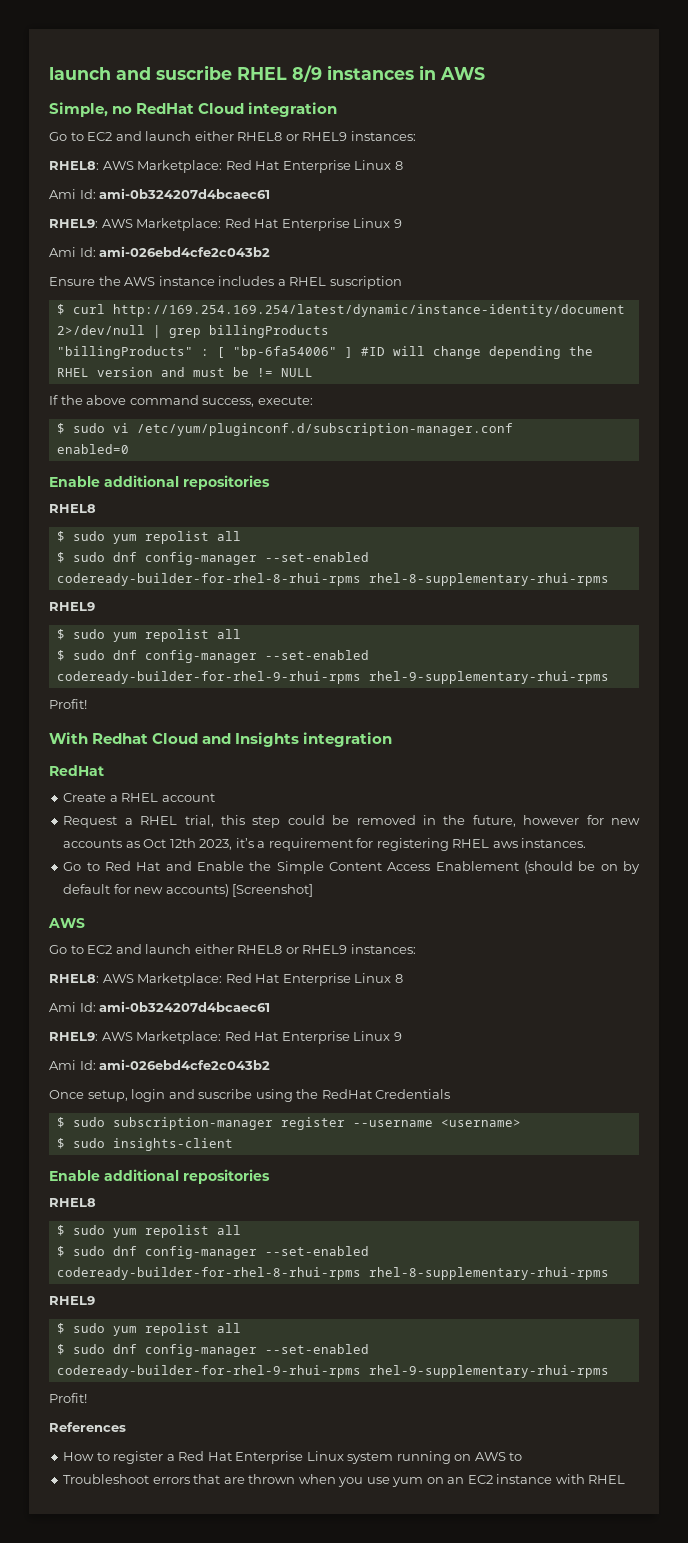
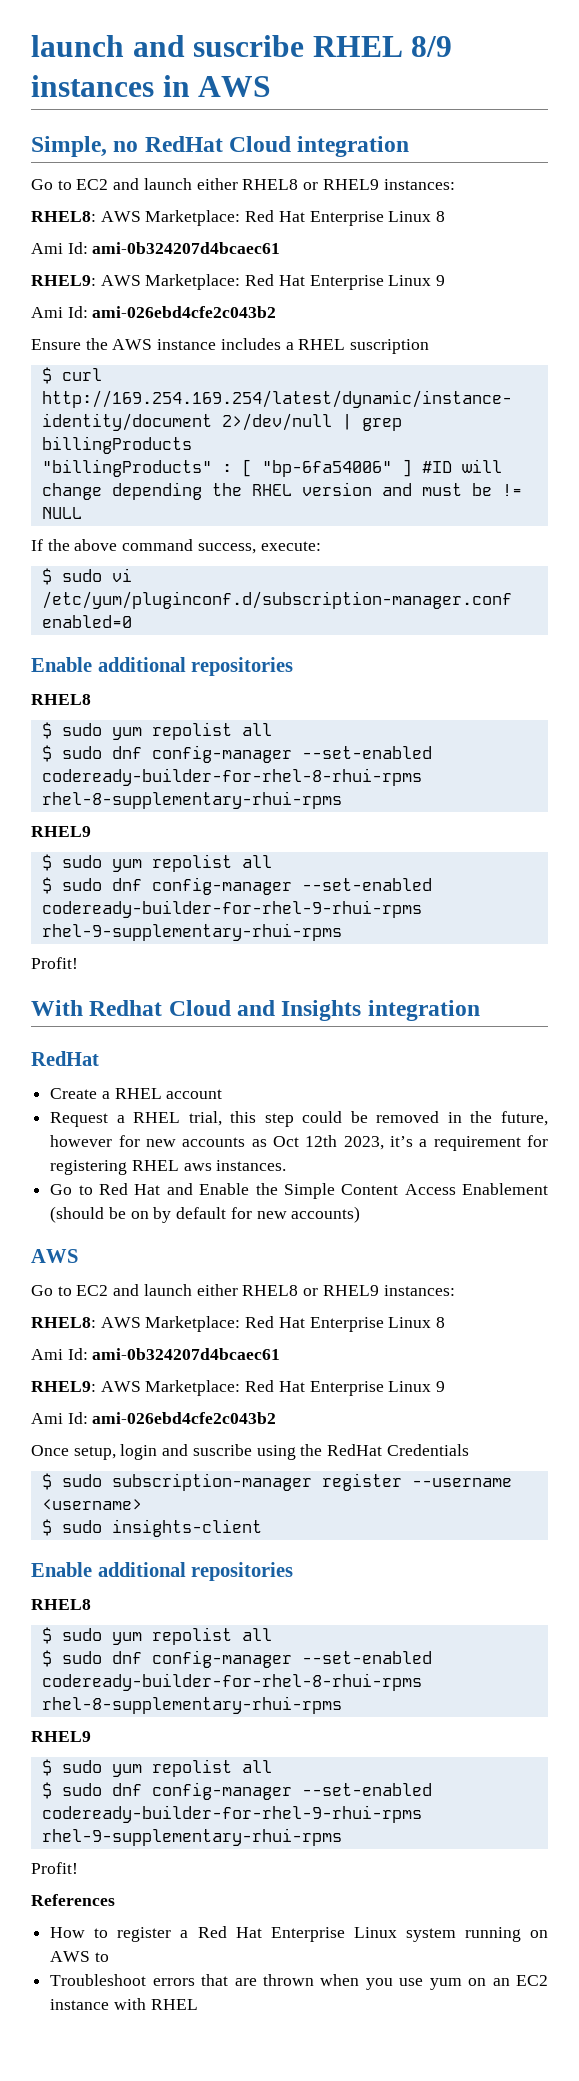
- Go to Red Hat and Enable the Simple Content Access Enablement (should be on by default for new accounts) [Screenshot]
+ Go to Red Hat and Enable the Simple Content Access Enablement (should be on by default for new accounts)

